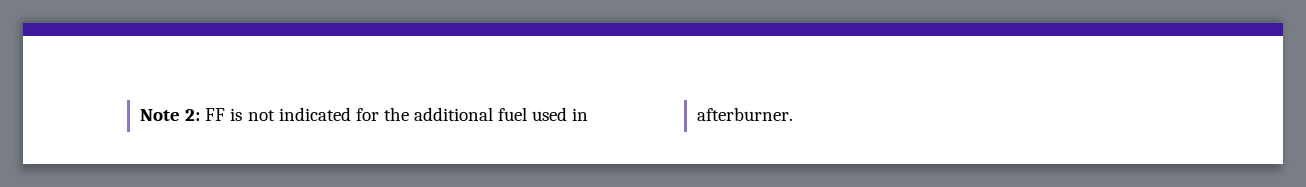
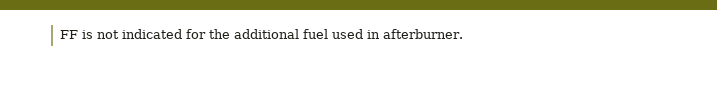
- Note 2: FF is not indicated for the additional fuel used in afterburner.
+ FF is not indicated for the additional fuel used in afterburner.

